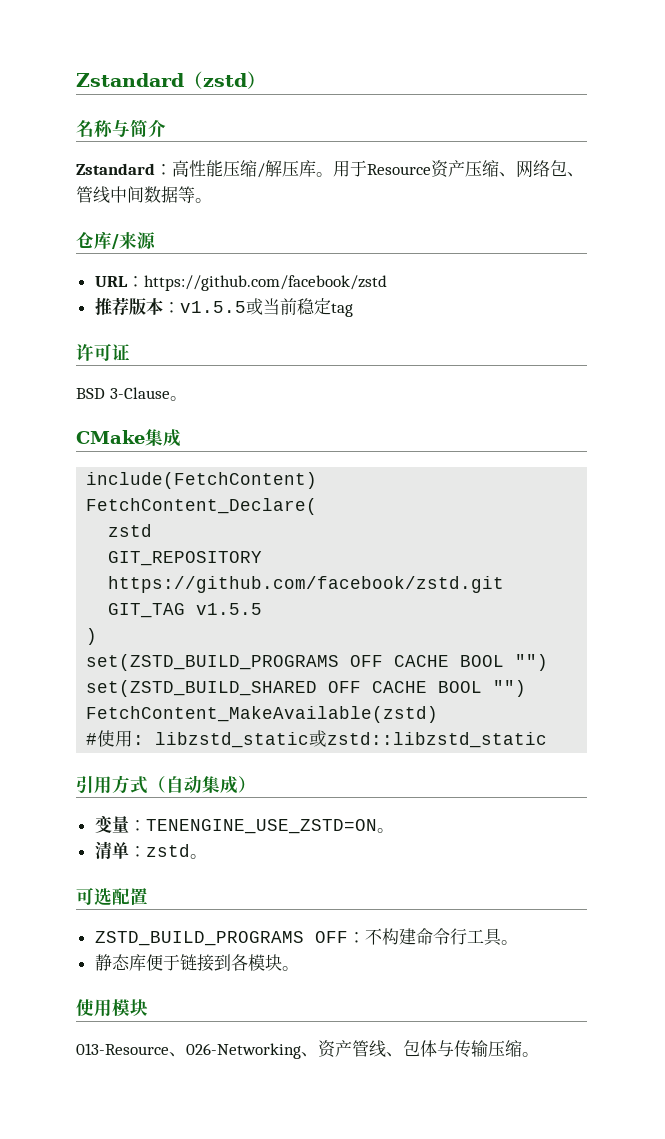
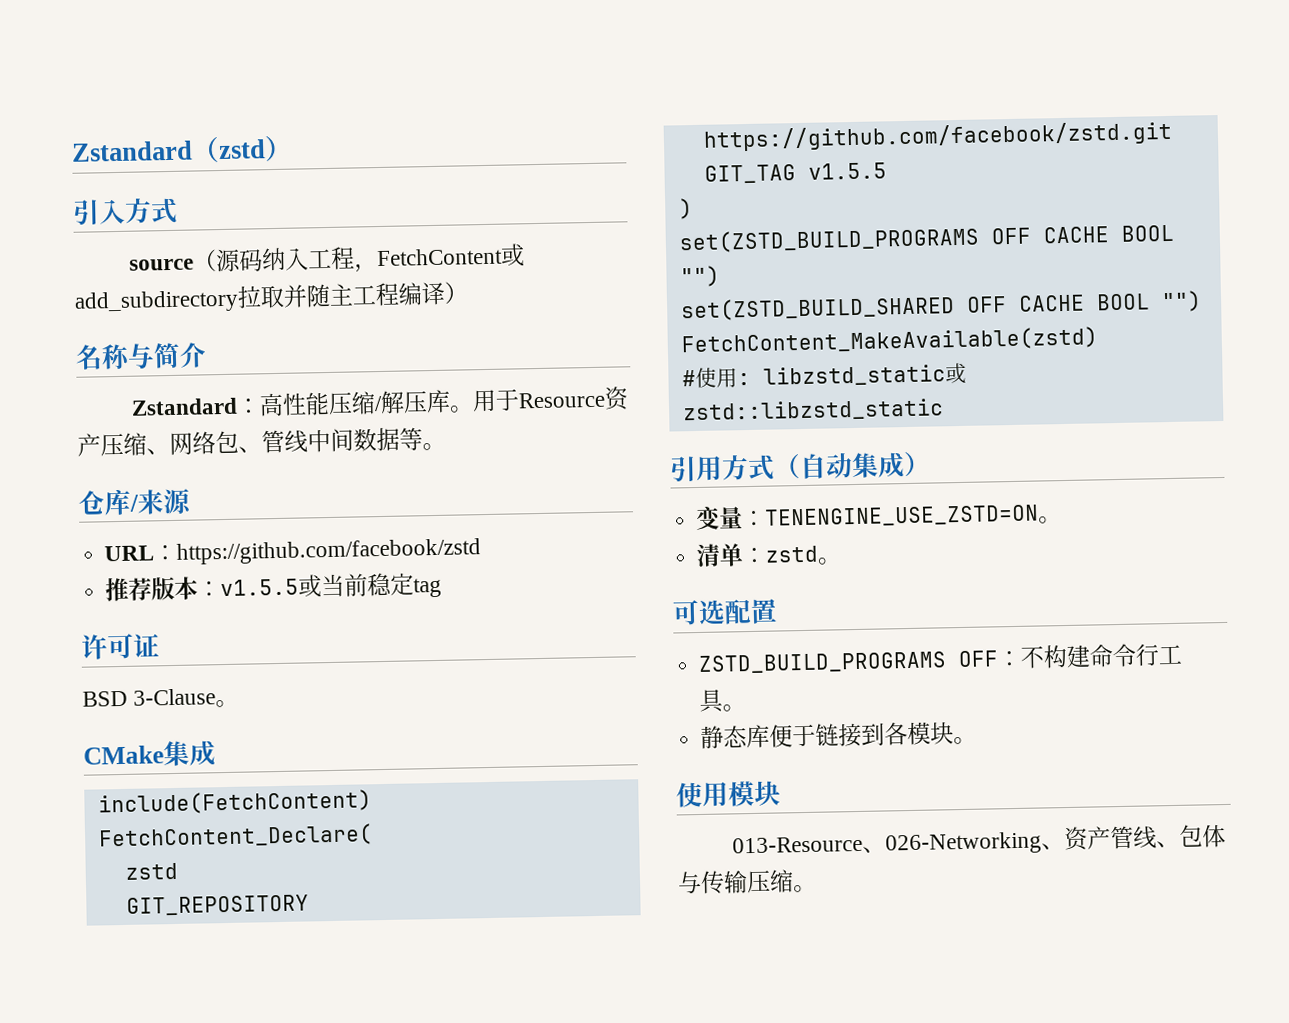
+ 引入方式
+ source（源码纳入工程，FetchContent或add_subdirectory拉取并随主工程编译）

